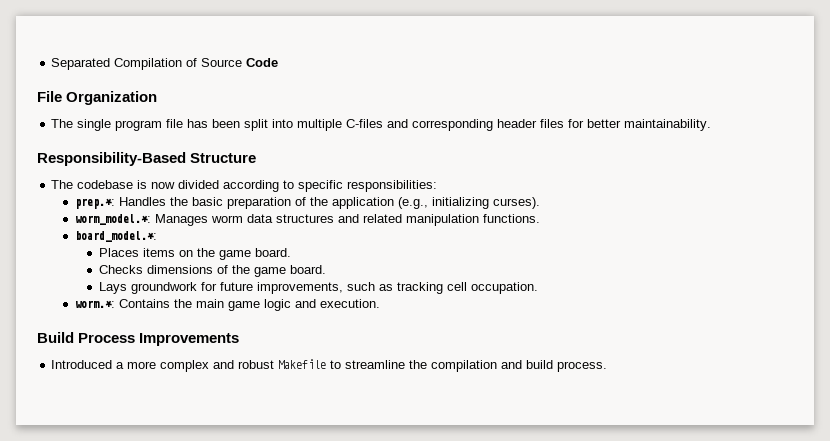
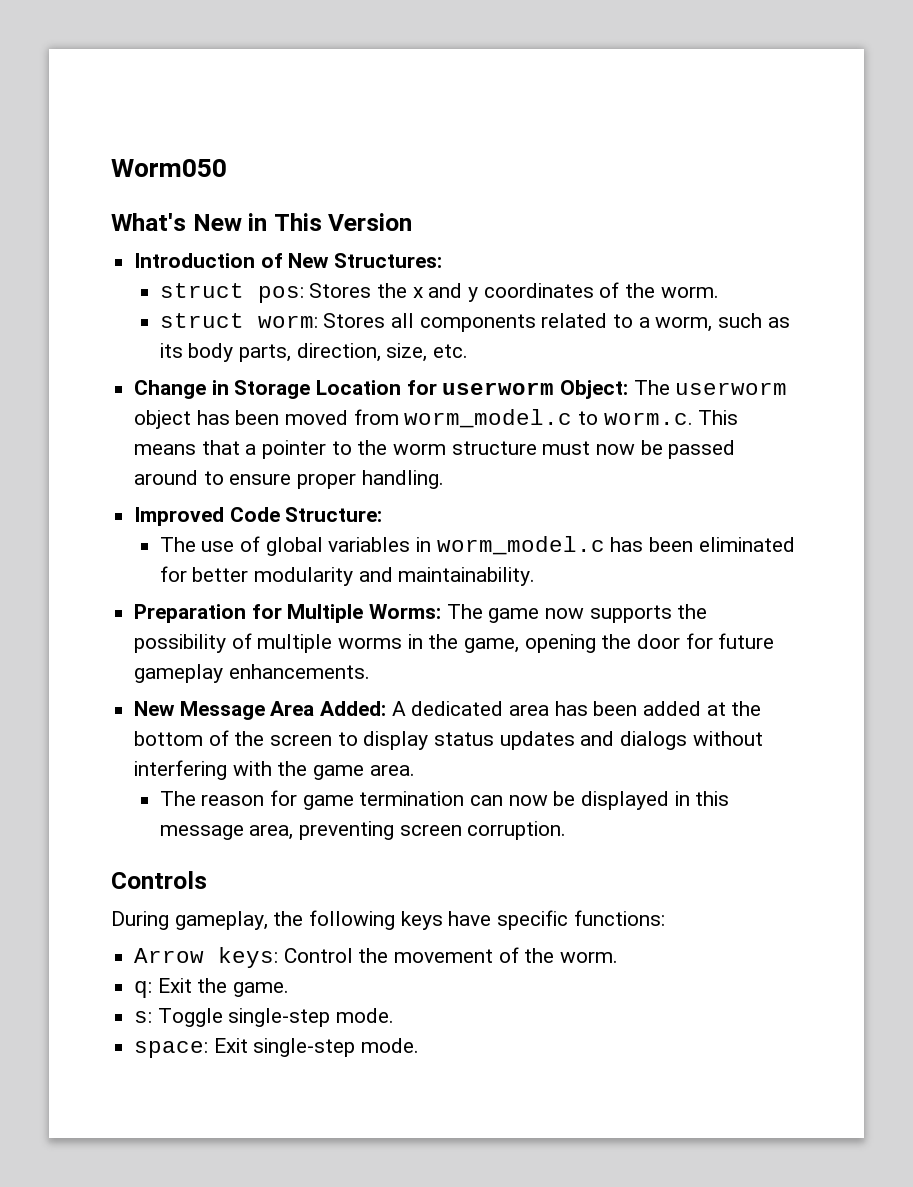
- Separated Compilation of Source Code
- File Organization
- The single program file has been split into multiple C-files and corresponding header files for better maintainability.
- Responsibility-Based Structure
- The codebase is now divided according to specific responsibilities:
- prep.*: Handles the basic preparation of the application (e.g., initializing curses).
- worm_model.*: Manages worm data structures and related manipulation functions.
- board_model.*:
- Places items on the game board.
- Checks dimensions of the game board.
- Lays groundwork for future improvements, such as tracking cell occupation.
- worm.*: Contains the main game logic and execution.
- Build Process Improvements
- Introduced a more complex and robust Makefile to streamline the compilation and build process.
+ Worm050
+ What's New in This Version
+ Introduction of New Structures:
+ struct pos: Stores the x and y coordinates of the worm.
+ struct worm: Stores all components related to a worm, such as its body parts, direction, size, etc.
+ Change in Storage Location for userworm Object: The userworm object has been moved from worm_model.c to worm.c. This means that a pointer to the worm structure must now be passed around to ensure proper handling.
+ Improved Code Structure:
+ The use of global variables in worm_model.c has been eliminated for better modularity and maintainability.
+ Preparation for Multiple Worms: The game now supports the possibility of multiple worms in the game, opening the door for future gameplay enhancements.
+ New Message Area Added: A dedicated area has been added at the bottom of the screen to display status updates and dialogs without interfering with the game area.
+ The reason for game termination can now be displayed in this message area, preventing screen corruption.
+ Controls
+ During gameplay, the following keys have specific functions:
+ Arrow keys: Control the movement of the worm.
+ q: Exit the game.
+ s: Toggle single-step mode.
+ space: Exit single-step mode.

